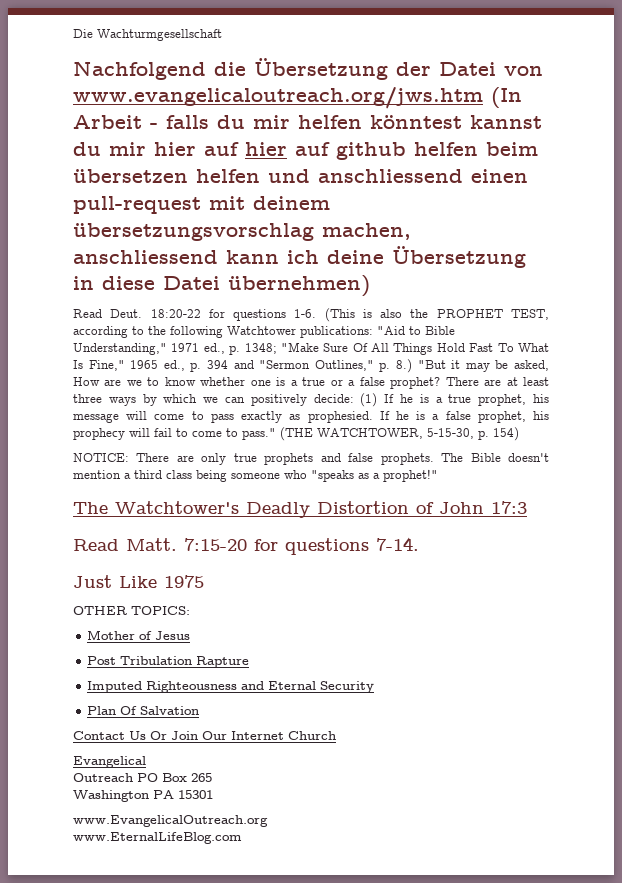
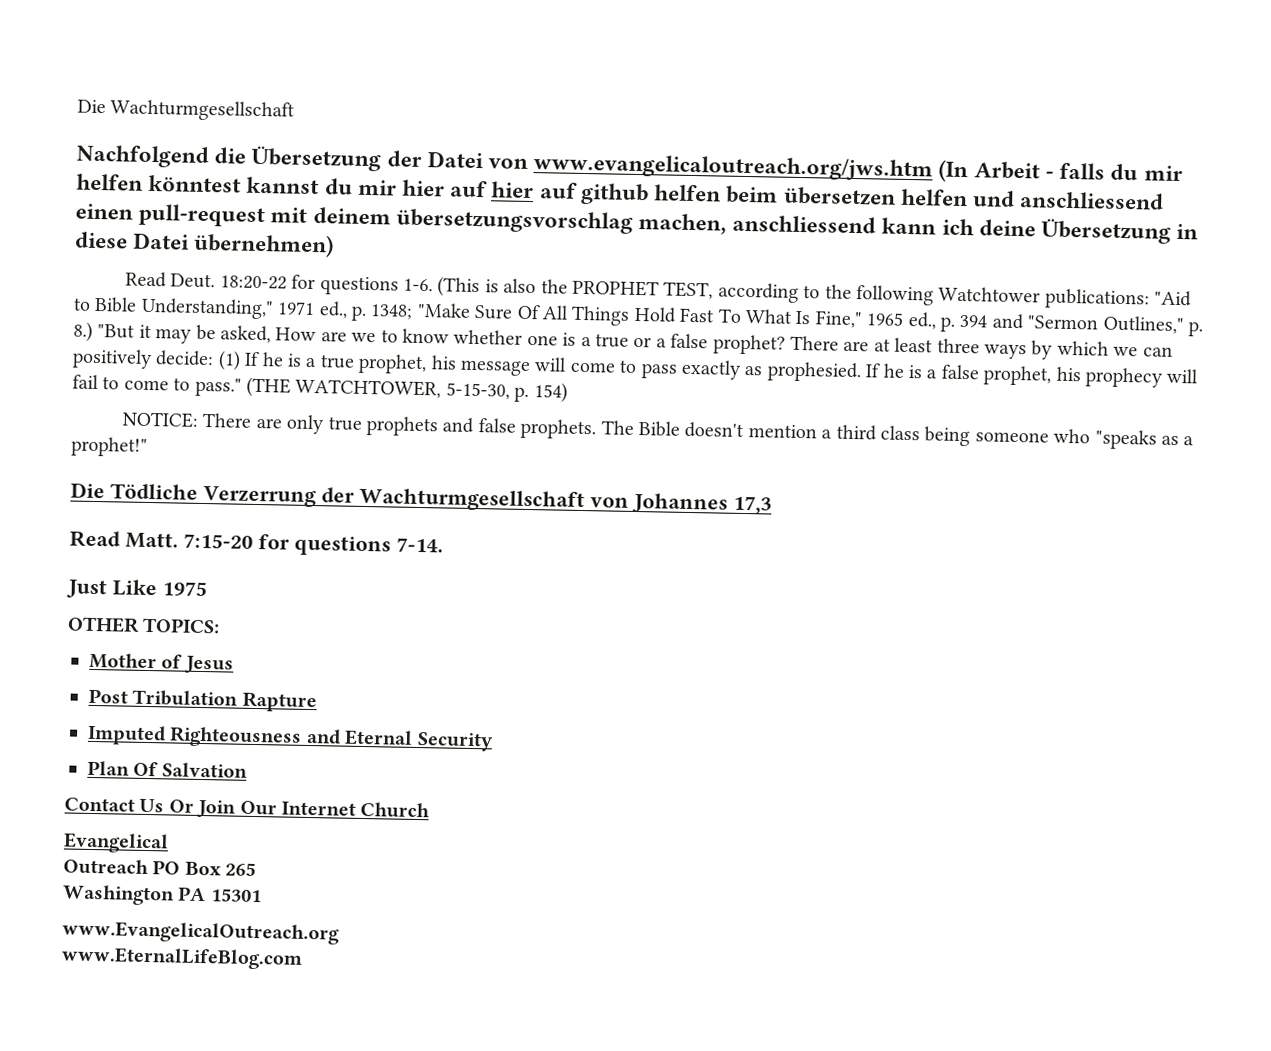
- The Watchtower's Deadly Distortion of John 17:3
+ Die Tödliche Verzerrung der Wachturmgesellschaft von Johannes 17,3

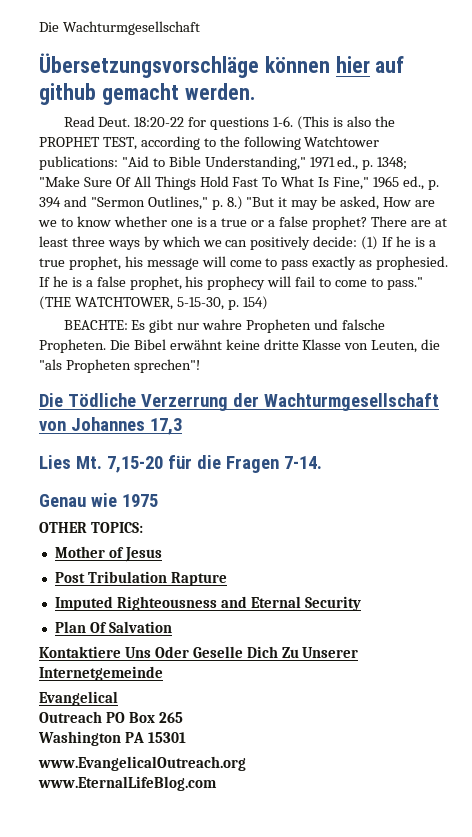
- Nachfolgend die Übersetzung der Datei von www.evangelicaloutreach.org/jws.htm (In Arbeit - falls du mir helfen könntest kannst du mir hier auf hier auf github helfen beim übersetzen helfen und anschliessend einen pull-request mit deinem übersetzungsvorschlag machen, anschliessend kann ich deine Übersetzung in diese Datei übernehmen)
+ Übersetzungsvorschläge können hier auf github gemacht werden.
- NOTICE: There are only true prophets and false prophets. The Bible doesn't mention a third class being someone who "speaks as a prophet!"
+ BEACHTE: Es gibt nur wahre Propheten und falsche Propheten. Die Bibel erwähnt keine dritte Klasse von Leuten, die "als Propheten sprechen"!
- Read Matt. 7:15-20 for questions 7-14.
+ Lies Mt. 7,15-20 für die Fragen 7-14.
- Just Like 1975
+ Genau wie 1975
- Contact Us Or Join Our Internet Church
+ Kontaktiere Uns Oder Geselle Dich Zu Unserer Internetgemeinde

